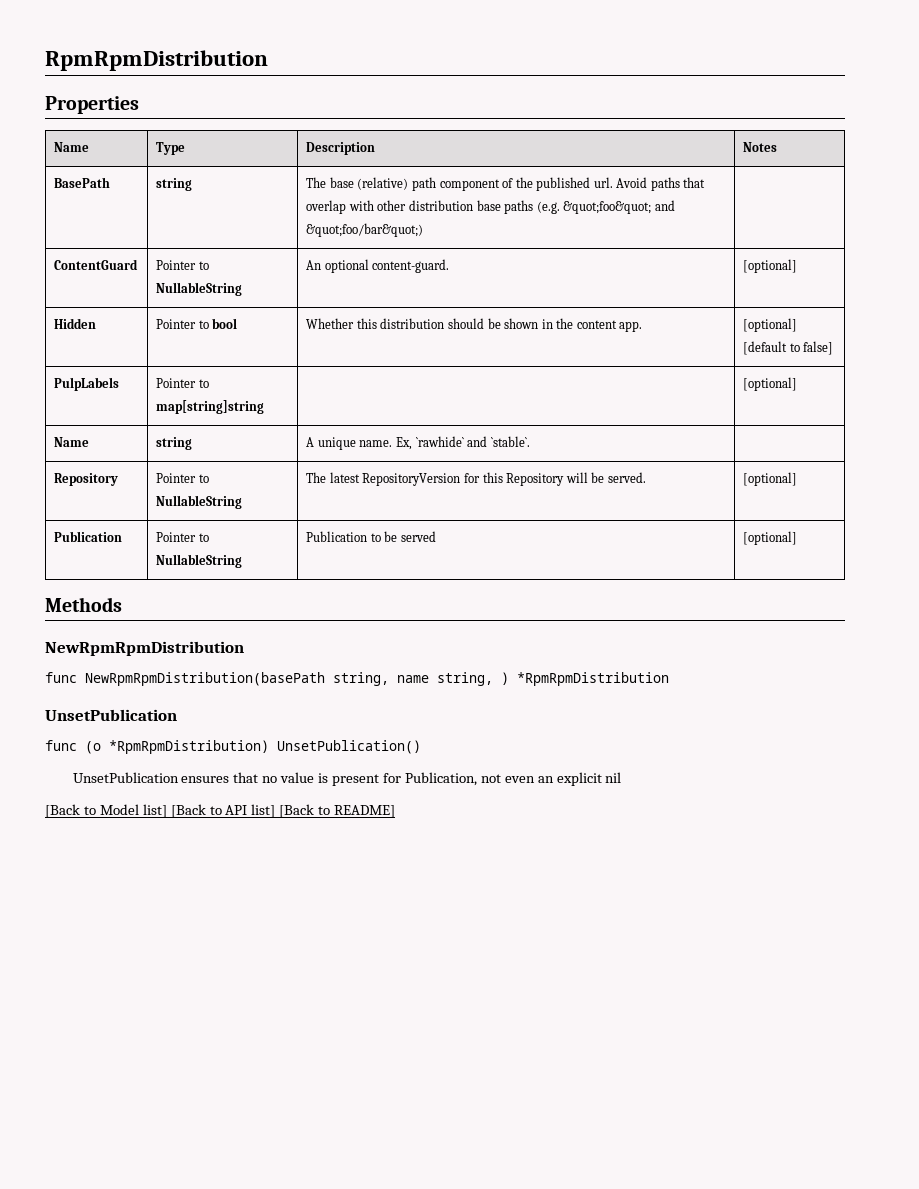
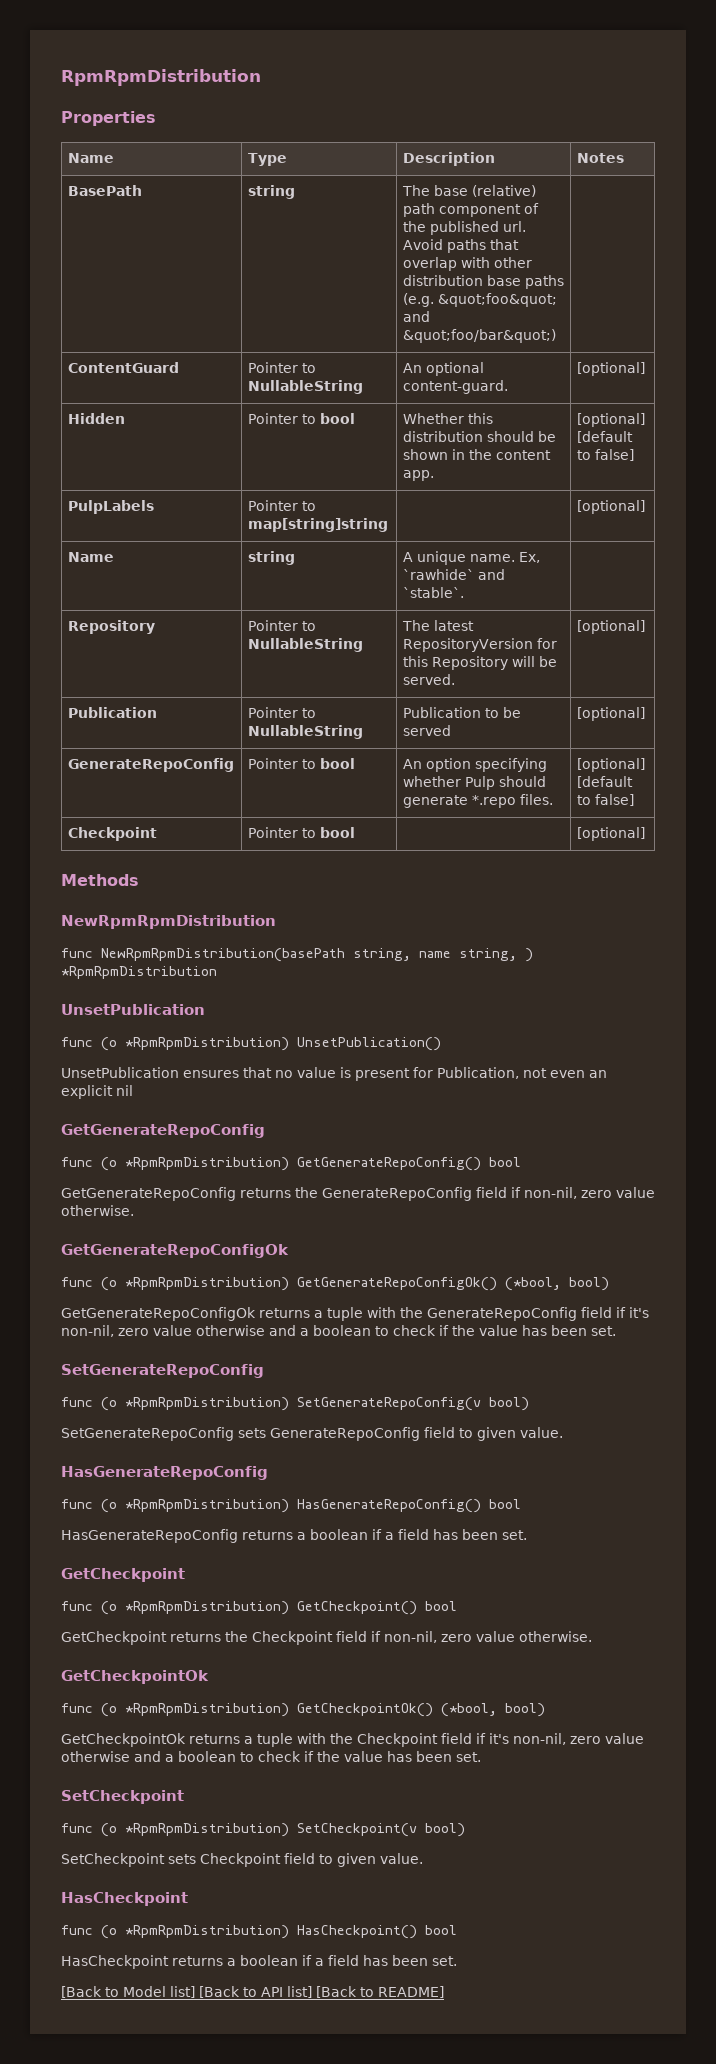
+ GenerateRepoConfig | Pointer to bool | An option specifying whether Pulp should generate *.repo files. | [optional] [default to false]
+ Checkpoint | Pointer to bool | | [optional]
  UnsetPublication ensures that no value is present for Publication, not even an explicit nil
+ GetGenerateRepoConfig
+ func (o *RpmRpmDistribution) GetGenerateRepoConfig() bool
+ GetGenerateRepoConfig returns the GenerateRepoConfig field if non-nil, zero value otherwise.
+ GetGenerateRepoConfigOk
+ func (o *RpmRpmDistribution) GetGenerateRepoConfigOk() (*bool, bool)
+ GetGenerateRepoConfigOk returns a tuple with the GenerateRepoConfig field if it's non-nil, zero value otherwise and a boolean to check if the value has been set.
+ SetGenerateRepoConfig
+ func (o *RpmRpmDistribution) SetGenerateRepoConfig(v bool)
+ SetGenerateRepoConfig sets GenerateRepoConfig field to given value.
+ HasGenerateRepoConfig
+ func (o *RpmRpmDistribution) HasGenerateRepoConfig() bool
+ HasGenerateRepoConfig returns a boolean if a field has been set.
+ GetCheckpoint
+ func (o *RpmRpmDistribution) GetCheckpoint() bool
+ GetCheckpoint returns the Checkpoint field if non-nil, zero value otherwise.
+ GetCheckpointOk
+ func (o *RpmRpmDistribution) GetCheckpointOk() (*bool, bool)
+ GetCheckpointOk returns a tuple with the Checkpoint field if it's non-nil, zero value otherwise and a boolean to check if the value has been set.
+ SetCheckpoint
+ func (o *RpmRpmDistribution) SetCheckpoint(v bool)
+ SetCheckpoint sets Checkpoint field to given value.
+ HasCheckpoint
+ func (o *RpmRpmDistribution) HasCheckpoint() bool
+ HasCheckpoint returns a boolean if a field has been set.

